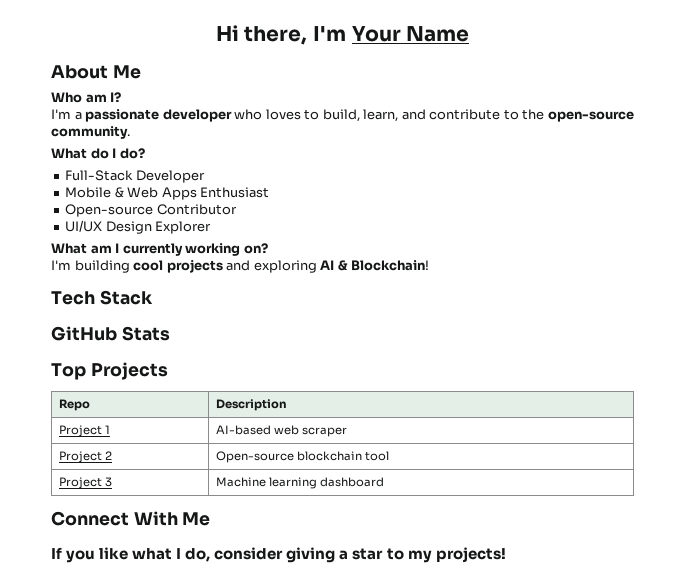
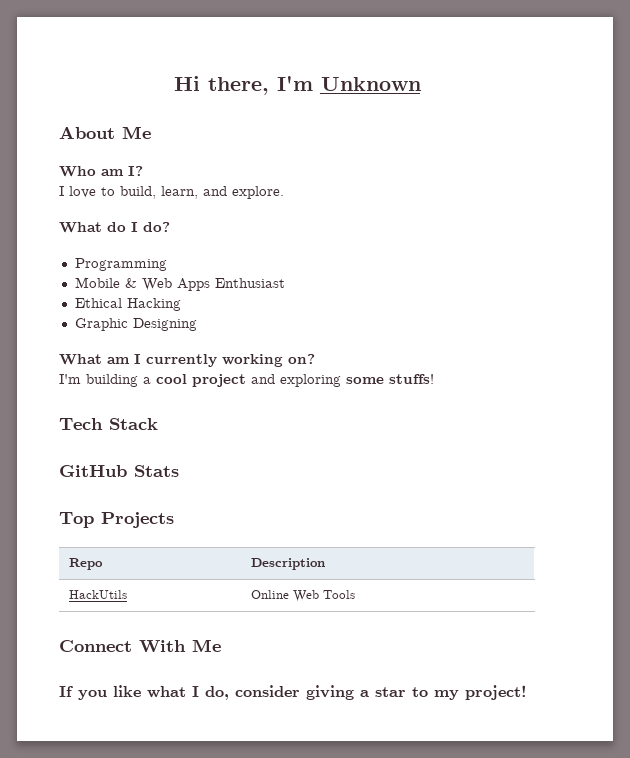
- Hi there, I'm Your Name
+ Hi there, I'm Unknown
- I'm a passionate developer who loves to build, learn, and contribute to the open-source community.
+ I love to build, learn, and explore.
- Full-Stack Developer
+ Programming
- Open-source Contributor
- UI/UX Design Explorer
+ Ethical Hacking
+ Graphic Designing
- I'm building cool projects and exploring AI & Blockchain!
+ I'm building a cool project and exploring some stuffs!
- Project 1 | AI-based web scraper
- Project 2 | Open-source blockchain tool
- Project 3 | Machine learning dashboard
+ HackUtils | Online Web Tools
- If you like what I do, consider giving a star to my projects!
+ If you like what I do, consider giving a star to my project!

